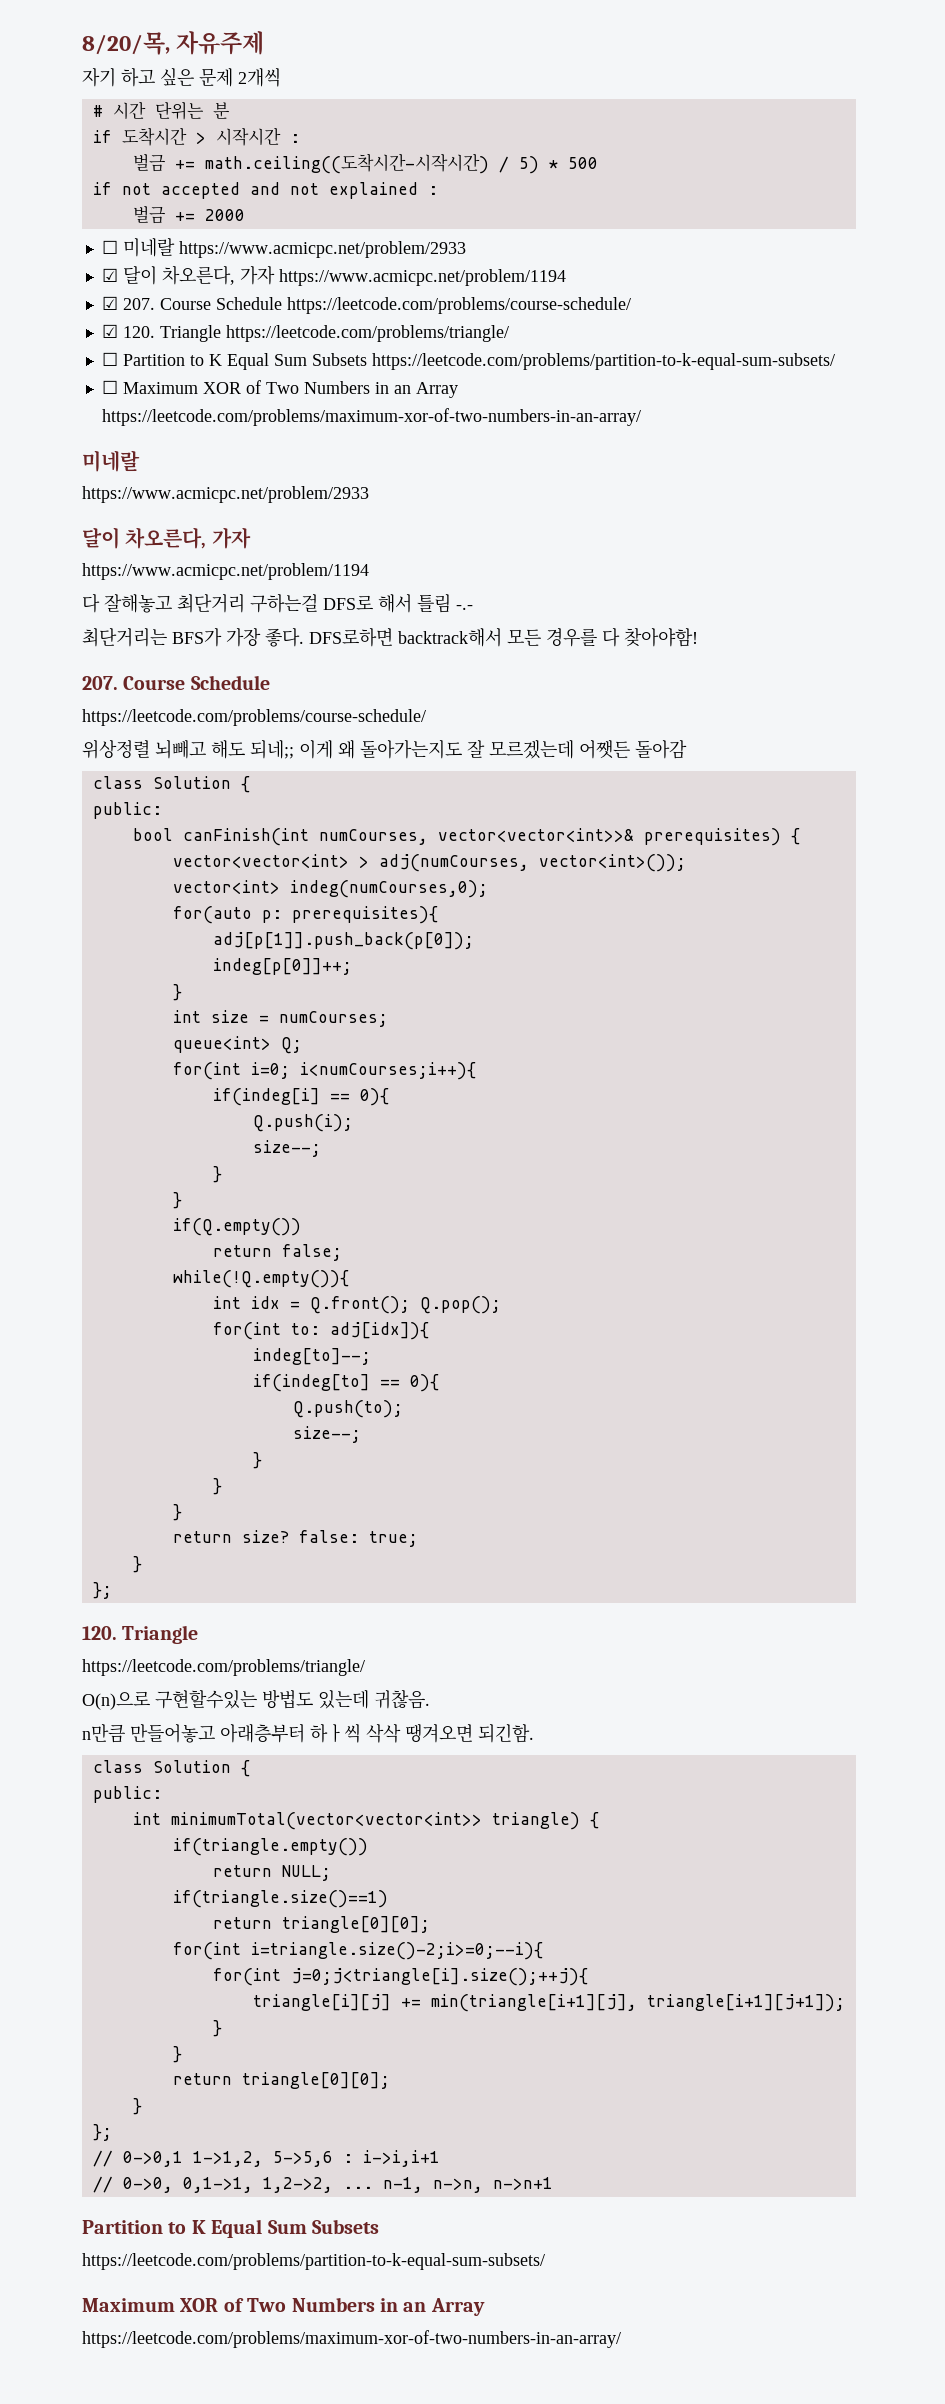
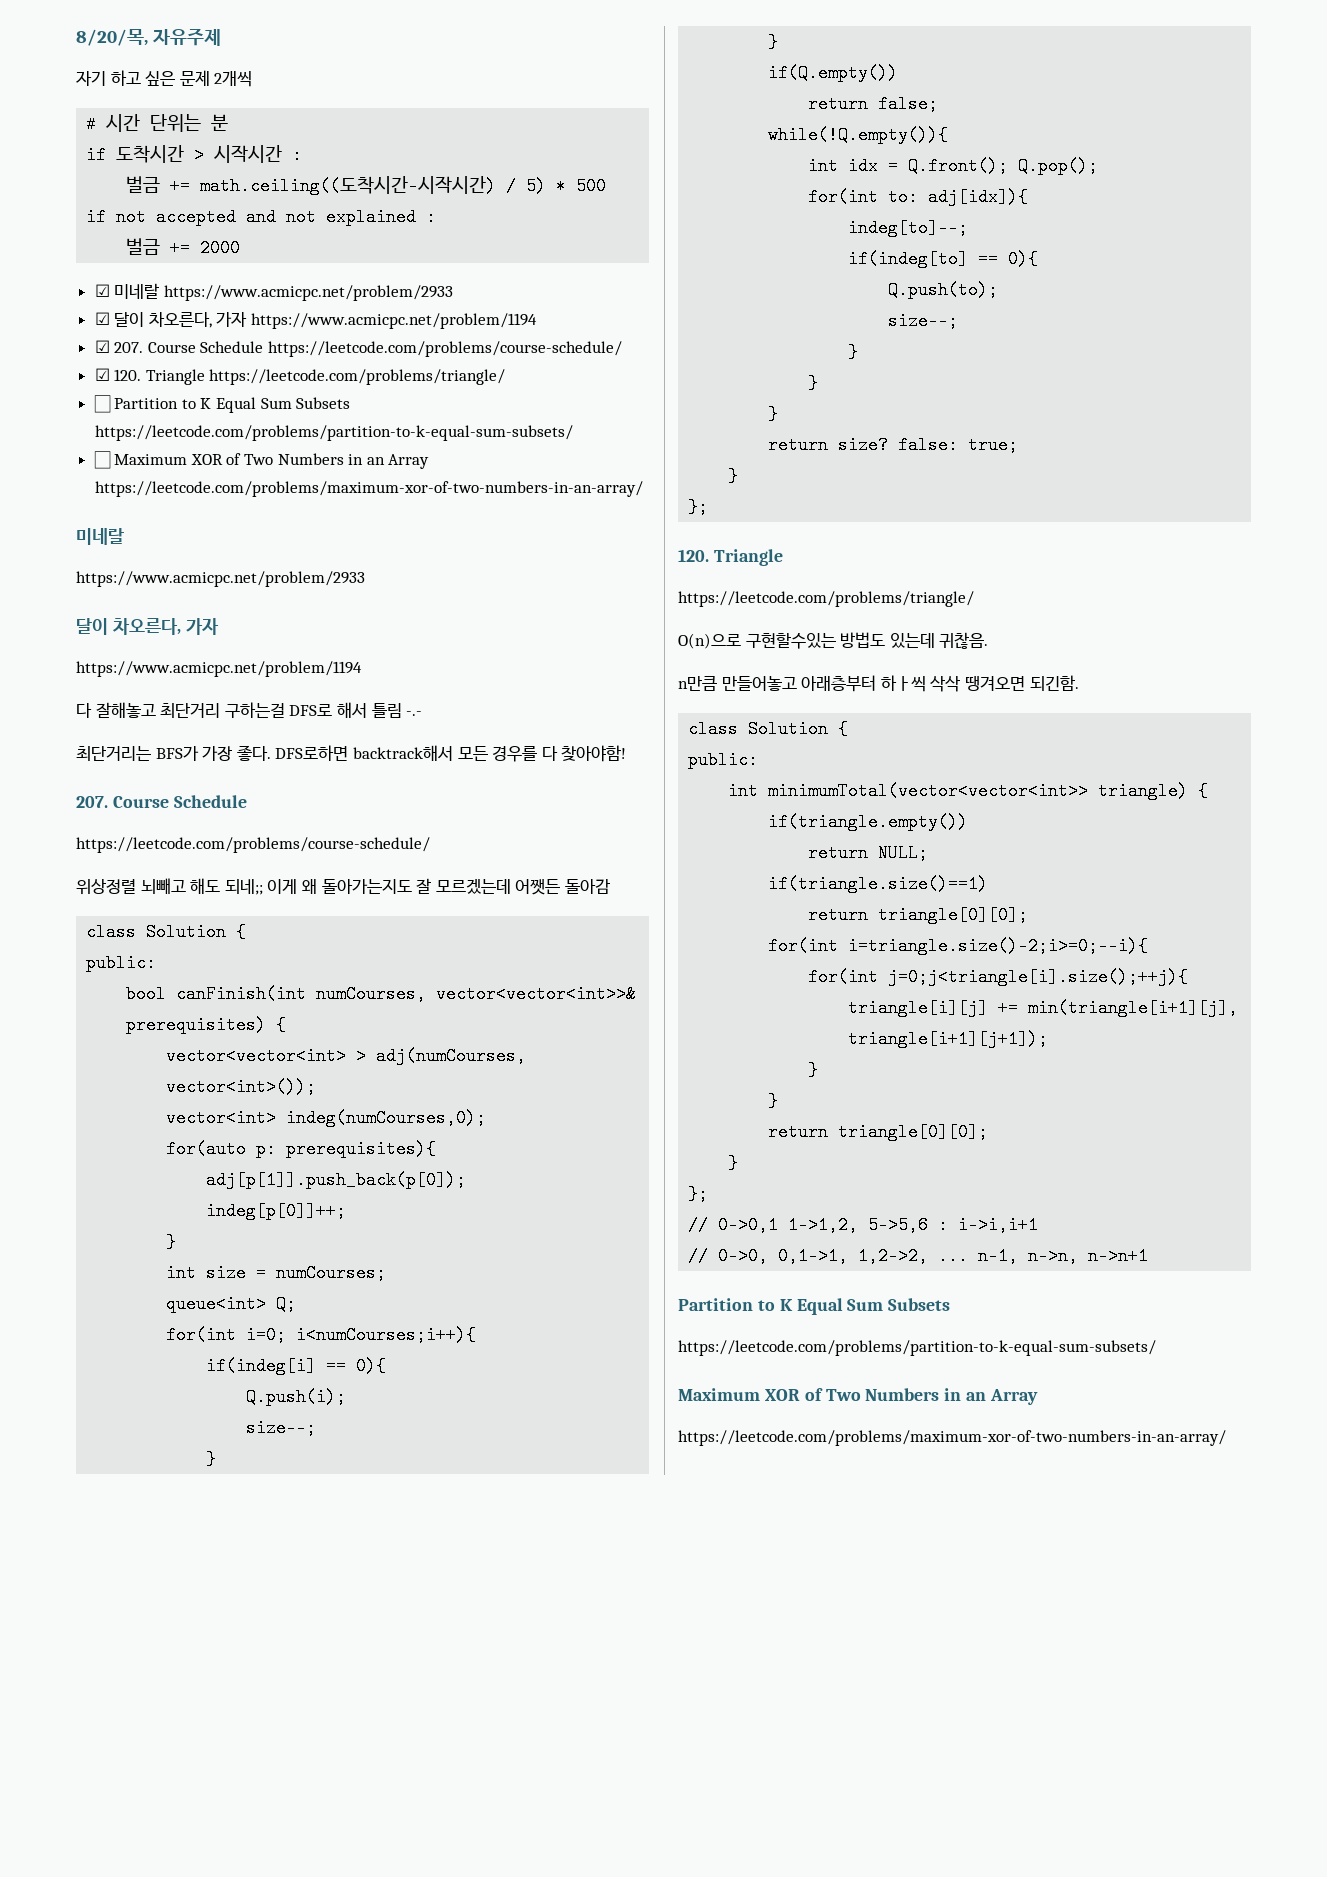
- ☐ 미네랄 https://www.acmicpc.net/problem/2933
+ ☑ 미네랄 https://www.acmicpc.net/problem/2933

